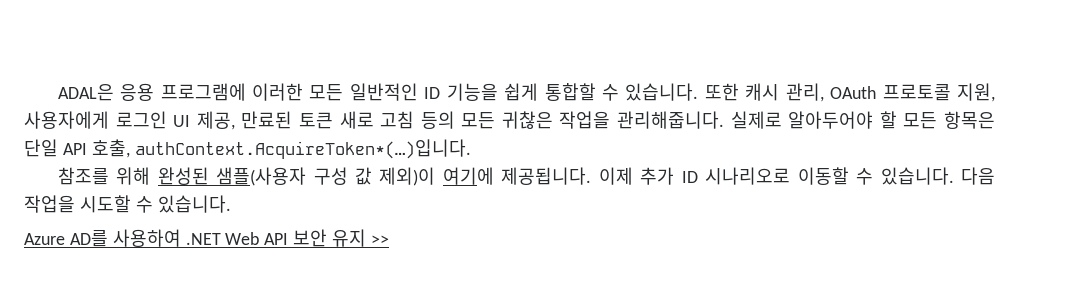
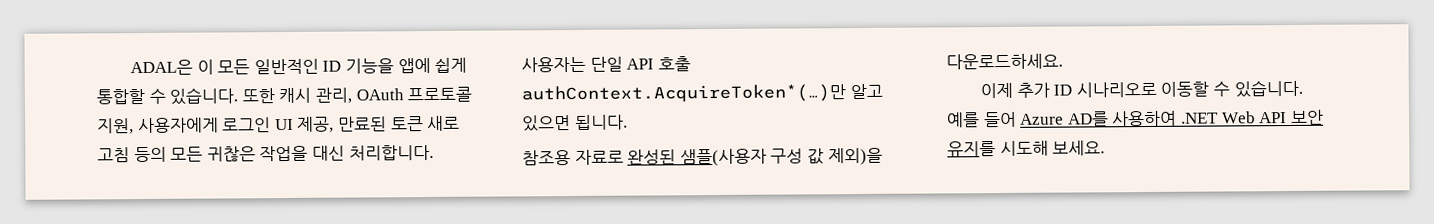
- ADAL은 응용 프로그램에 이러한 모든 일반적인 ID 기능을 쉽게 통합할 수 있습니다.
+ ADAL은 이 모든 일반적인 ID 기능을 앱에 쉽게 통합할 수 있습니다.
- 또한 캐시 관리, OAuth 프로토콜 지원, 사용자에게 로그인 UI 제공, 만료된 토큰 새로 고침 등의 모든 귀찮은 작업을 관리해줍니다. 실제로 알아두어야 할 모든 항목은 단일 API 호출, authContext.AcquireToken*(…)입니다.
- 참조를 위해 완성된 샘플(사용자 구성 값 제외)이 여기에 제공됩니다. 이제 추가 ID 시나리오로 이동할 수 있습니다.
+ 또한 캐시 관리, OAuth 프로토콜 지원, 사용자에게 로그인 UI 제공, 만료된 토큰 새로 고침 등의 모든 귀찮은 작업을 대신 처리합니다. 사용자는 단일 API 호출 authContext.AcquireToken*(…)만 알고 있으면 됩니다.
+ 참조용 자료로 완성된 샘플(사용자 구성 값 제외)을 다운로드하세요.
+ 이제 추가 ID 시나리오로 이동할 수 있습니다.
- 다음 작업을 시도할 수 있습니다.
- Azure AD를 사용하여 .NET Web API 보안 유지 >>
+ 예를 들어 Azure AD를 사용하여 .NET Web API 보안 유지를 시도해 보세요.

